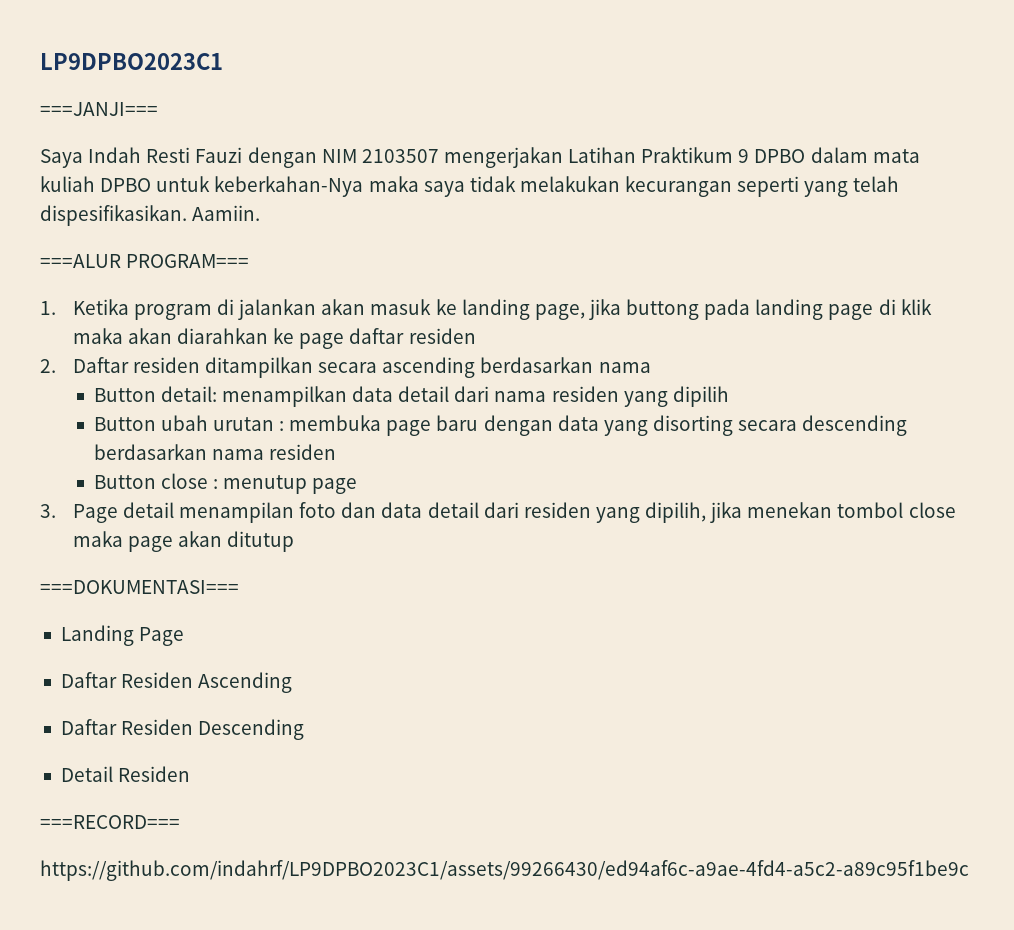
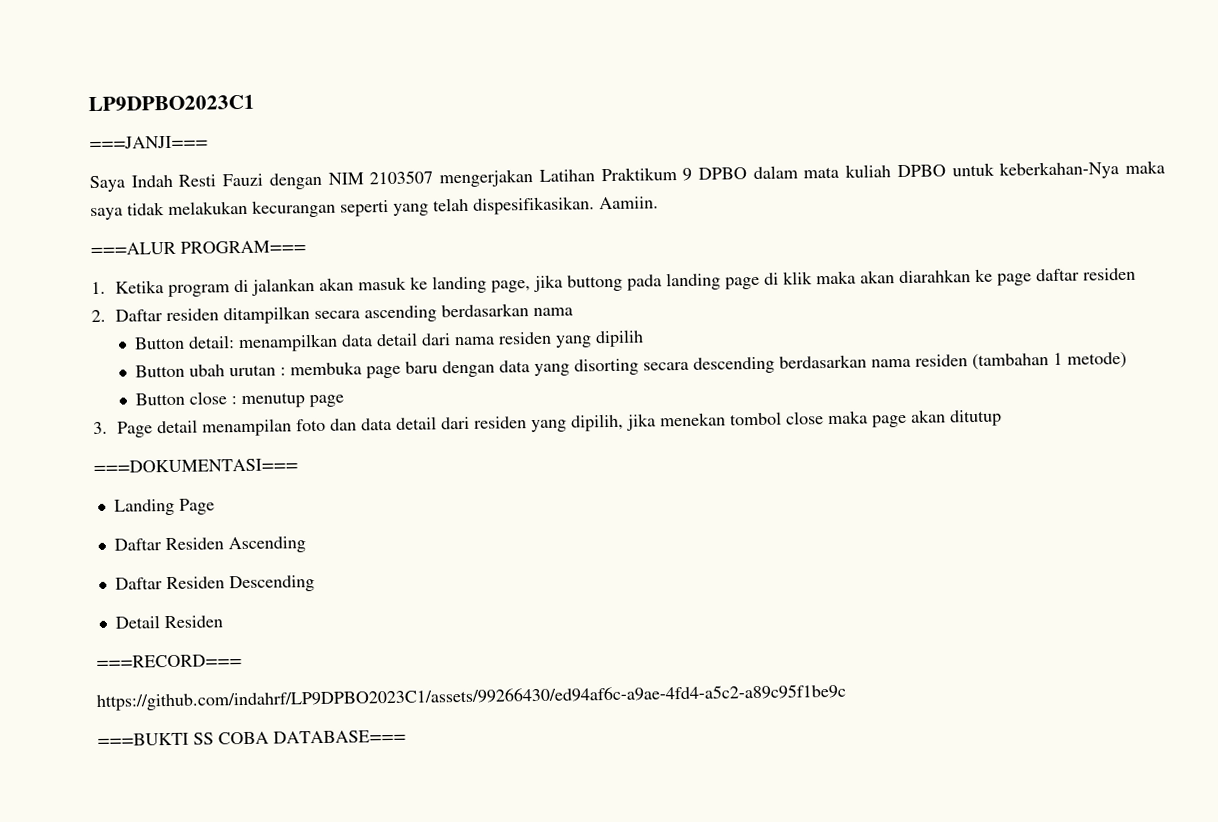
- Button ubah urutan : membuka page baru dengan data yang disorting secara descending berdasarkan nama residen
+ Button ubah urutan : membuka page baru dengan data yang disorting secara descending berdasarkan nama residen (tambahan 1 metode)
+ ===BUKTI SS COBA DATABASE===

